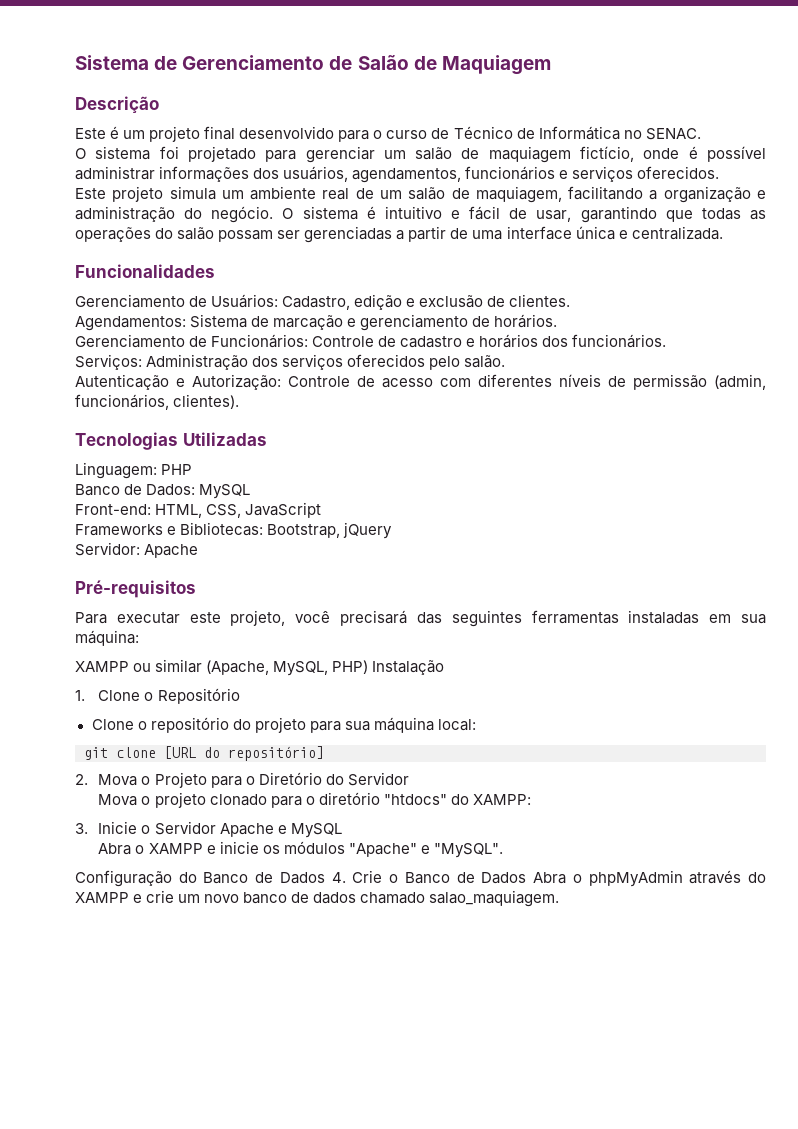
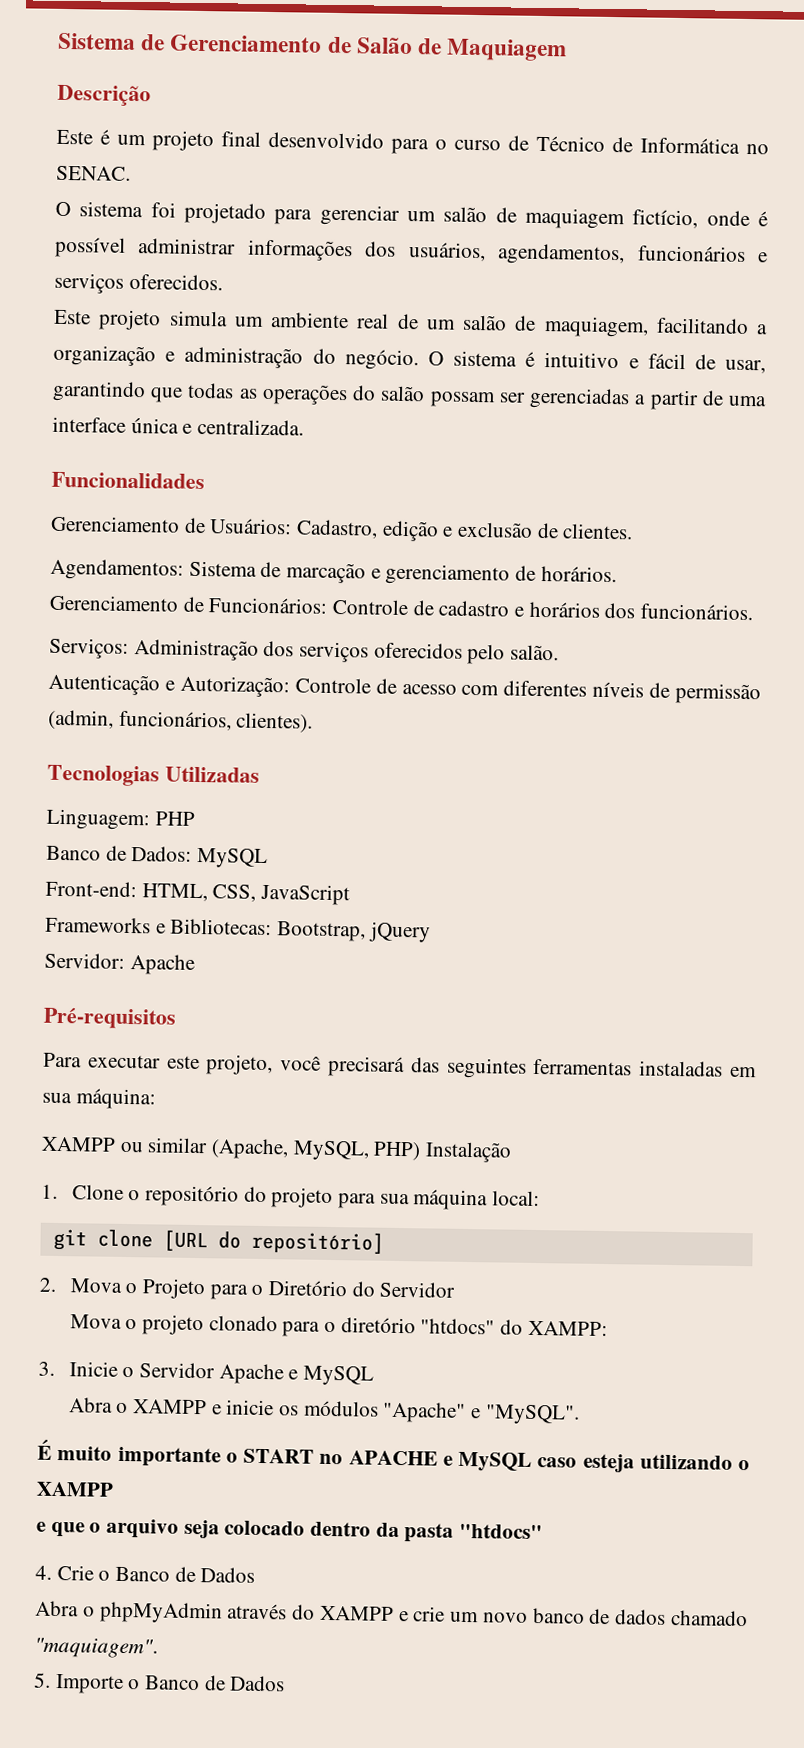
- 1. Clone o Repositório
- Clone o repositório do projeto para sua máquina local:
+ 1. Clone o repositório do projeto para sua máquina local:
- Configuração do Banco de Dados 4. Crie o Banco de Dados Abra o phpMyAdmin através do XAMPP e crie um novo banco de dados chamado salao_maquiagem.
+ É muito importante o START no APACHE e MySQL caso esteja utilizando o XAMPP
+ e que o arquivo seja colocado dentro da pasta "htdocs"
+ 4. Crie o Banco de Dados
+ Abra o phpMyAdmin através do XAMPP e crie um novo banco de dados chamado "maquiagem".
+ 5. Importe o Banco de Dados

